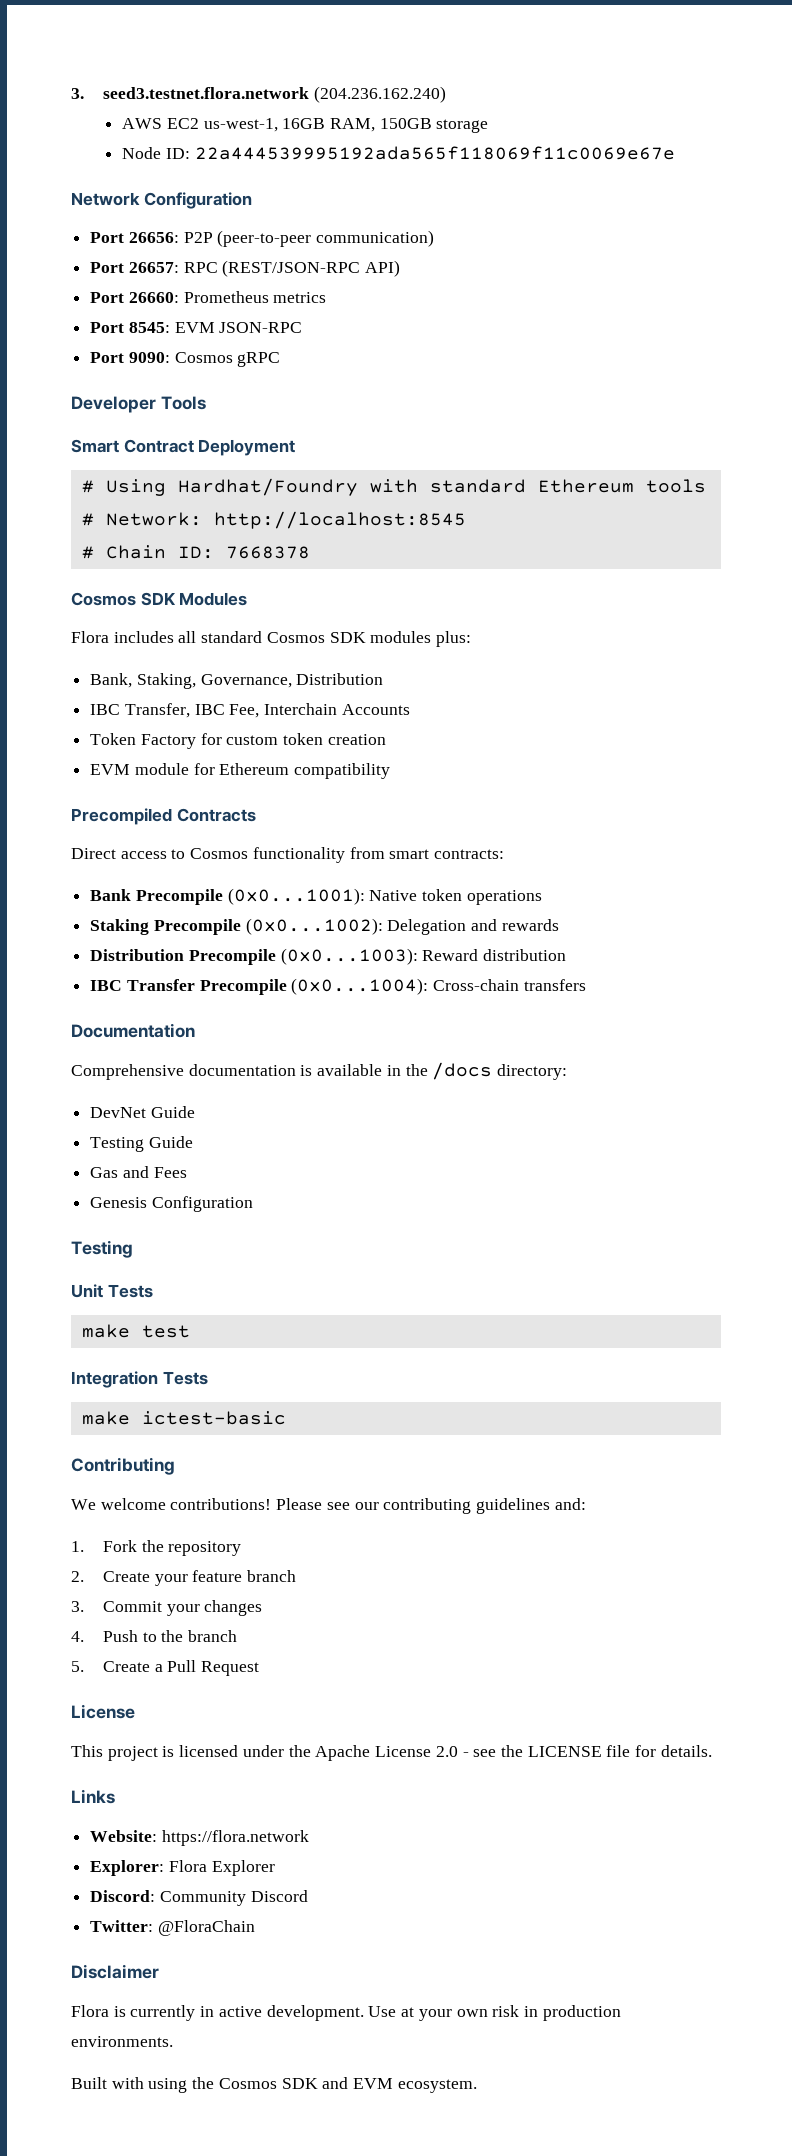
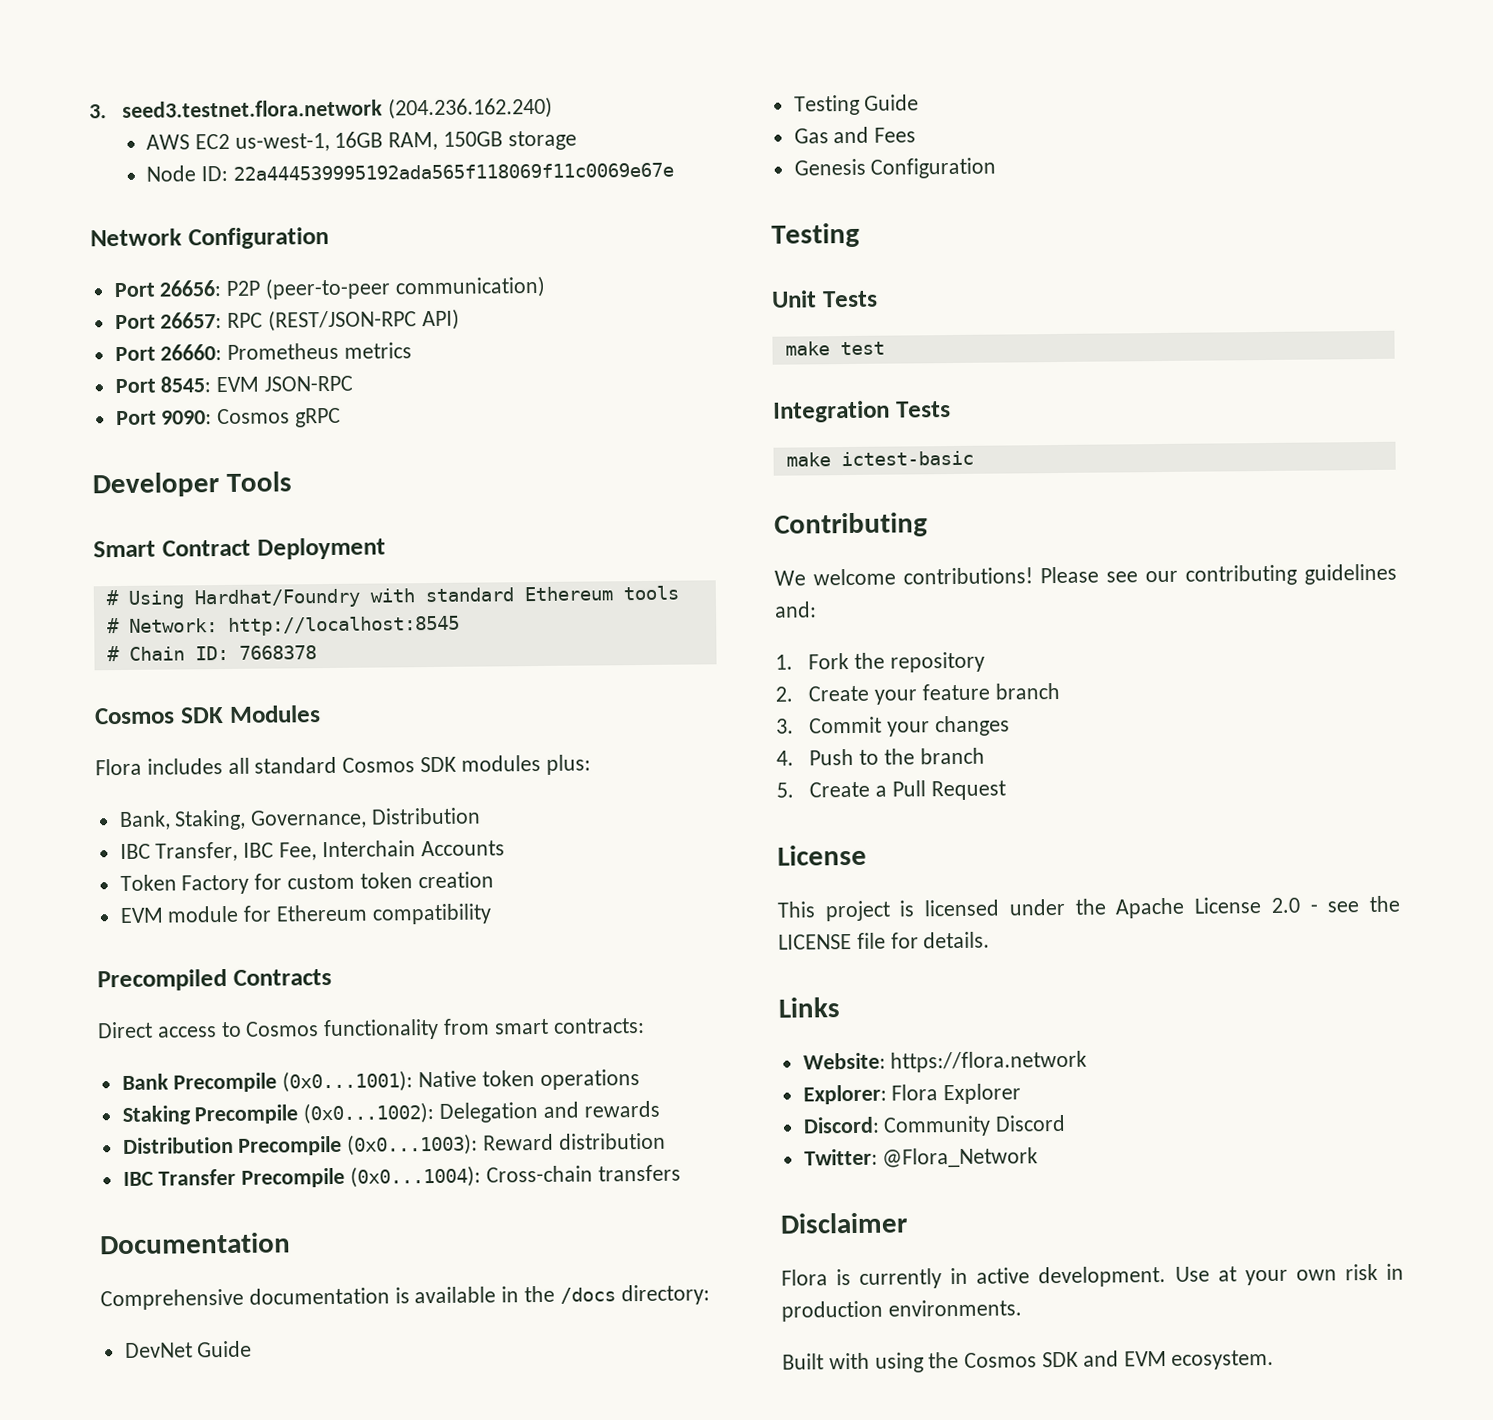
- Twitter: @FloraChain
+ Twitter: @Flora_Network

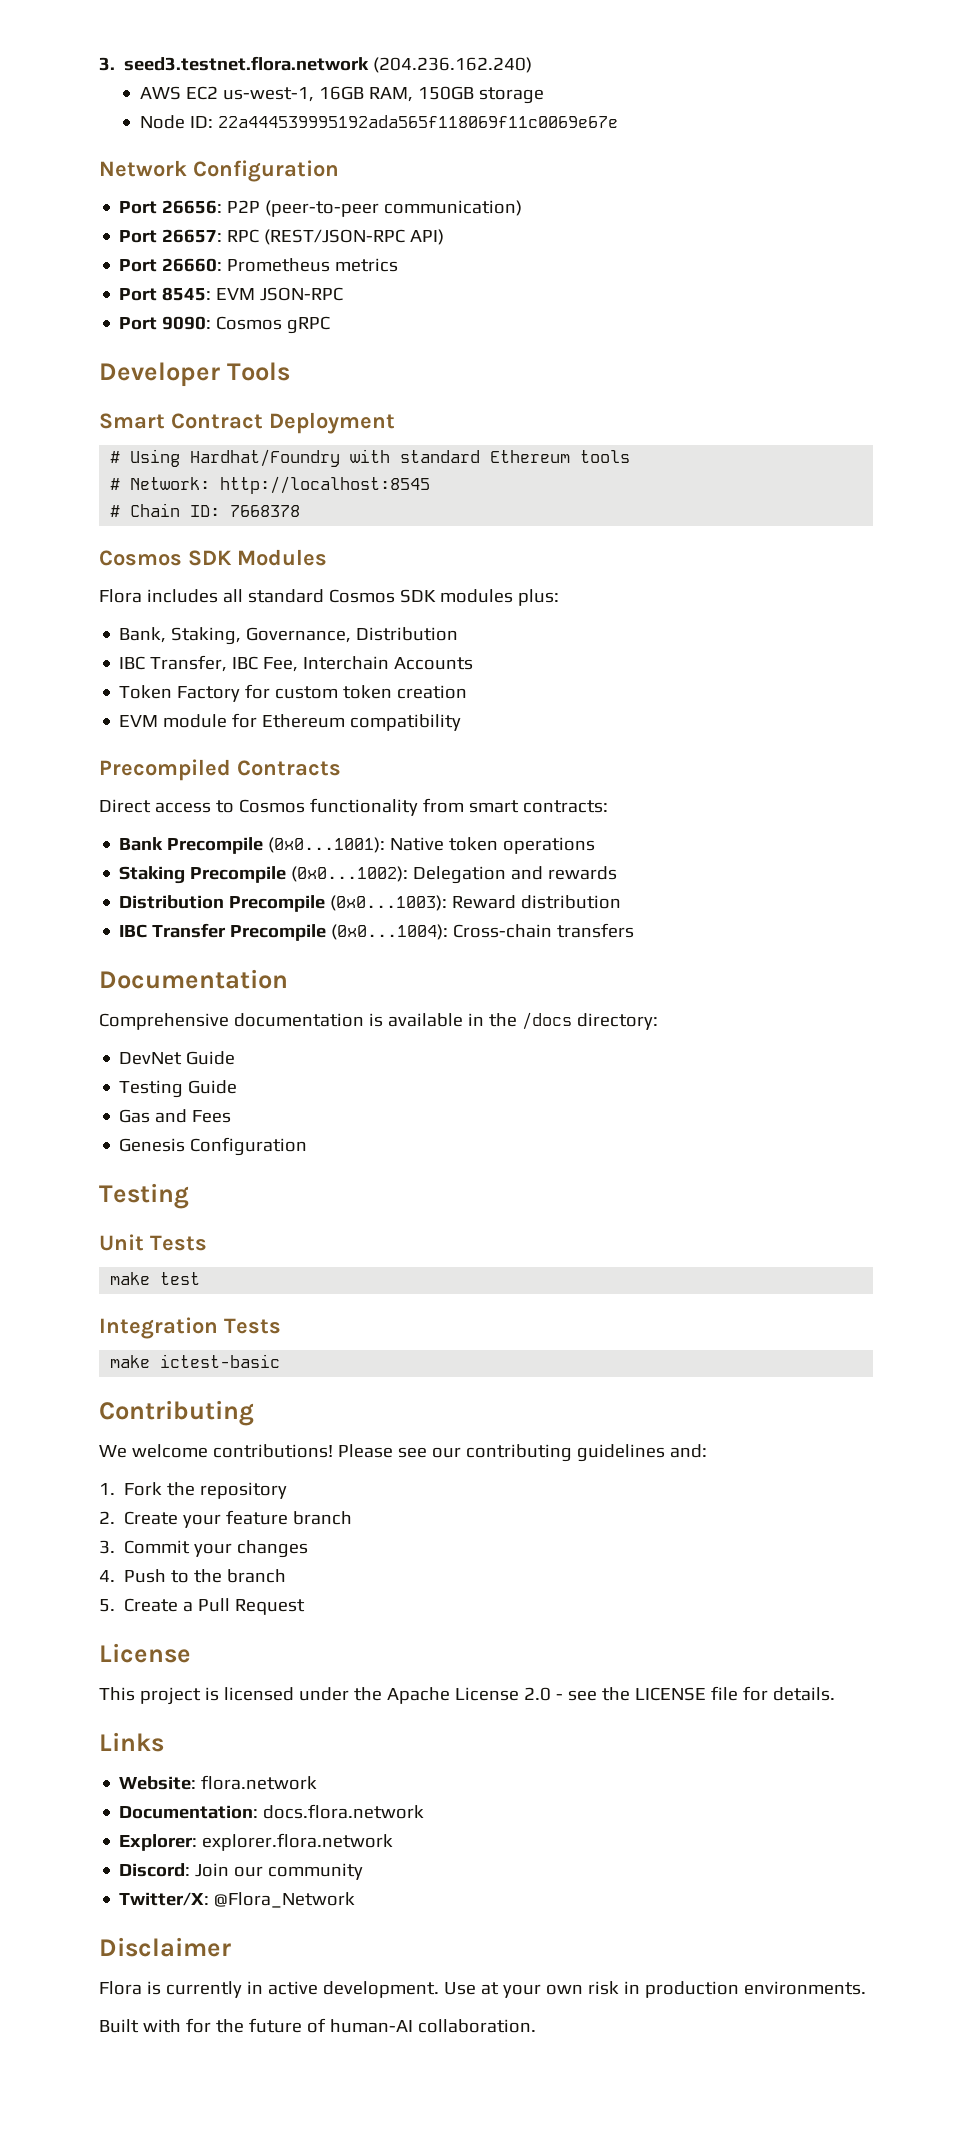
- Website: https://flora.network
+ Website: flora.network
+ Documentation: docs.flora.network
- Explorer: Flora Explorer
+ Explorer: explorer.flora.network
- Discord: Community Discord
- Twitter: @Flora_Network
+ Discord: Join our community
+ Twitter/X: @Flora_Network
- Built with using the Cosmos SDK and EVM ecosystem.
+ Built with for the future of human-AI collaboration.

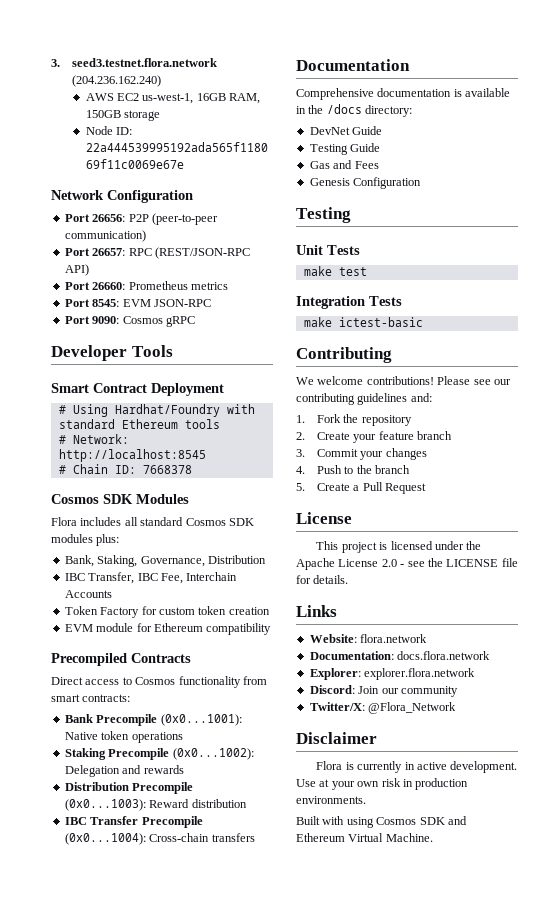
- Built with for the future of human-AI collaboration.
+ Built with using Cosmos SDK and Ethereum Virtual Machine.

